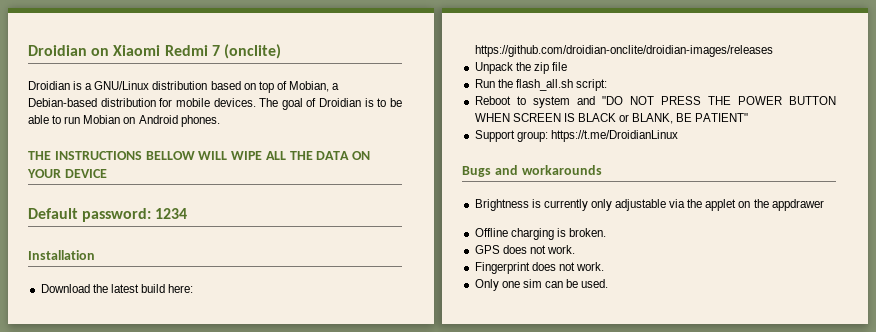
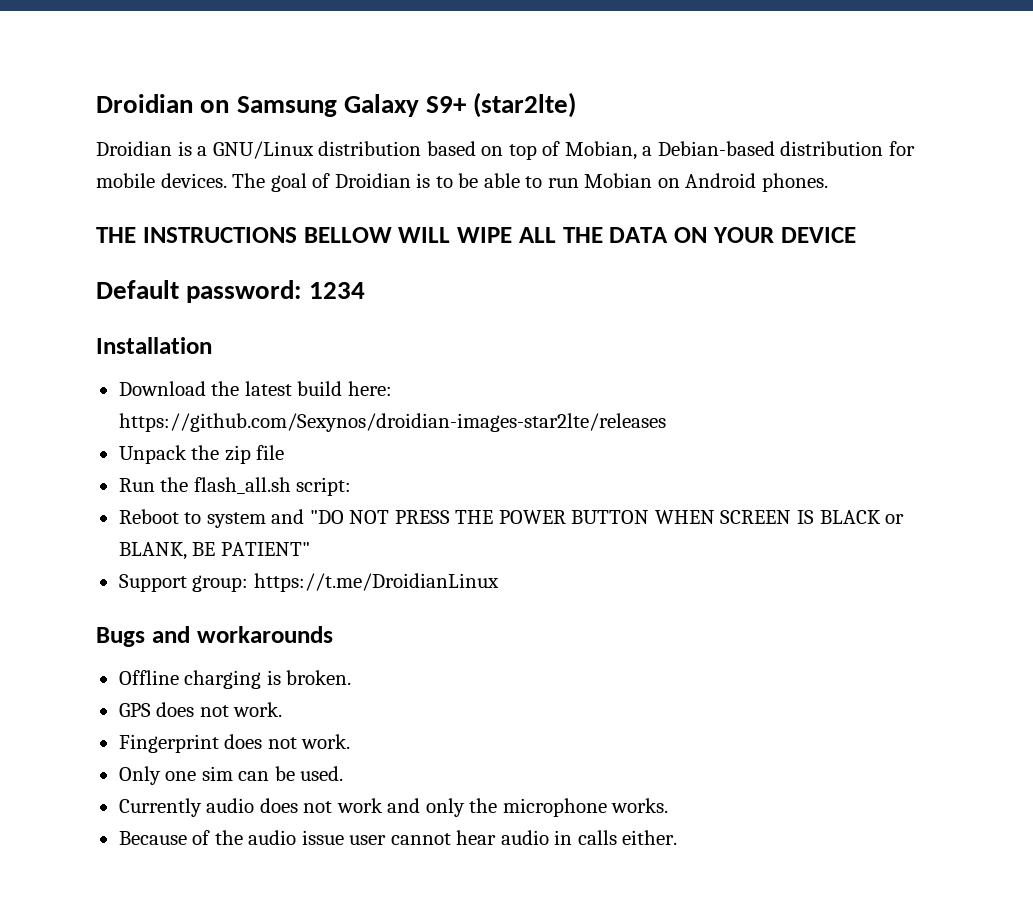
- Droidian on Xiaomi Redmi 7 (onclite)
+ Droidian on Samsung Galaxy S9+ (star2lte)
- Download the latest build here: https://github.com/droidian-onclite/droidian-images/releases
+ Download the latest build here: https://github.com/Sexynos/droidian-images-star2lte/releases
- Brightness is currently only adjustable via the applet on the appdrawer
+ Currently audio does not work and only the microphone works.
+ Because of the audio issue user cannot hear audio in calls either.

